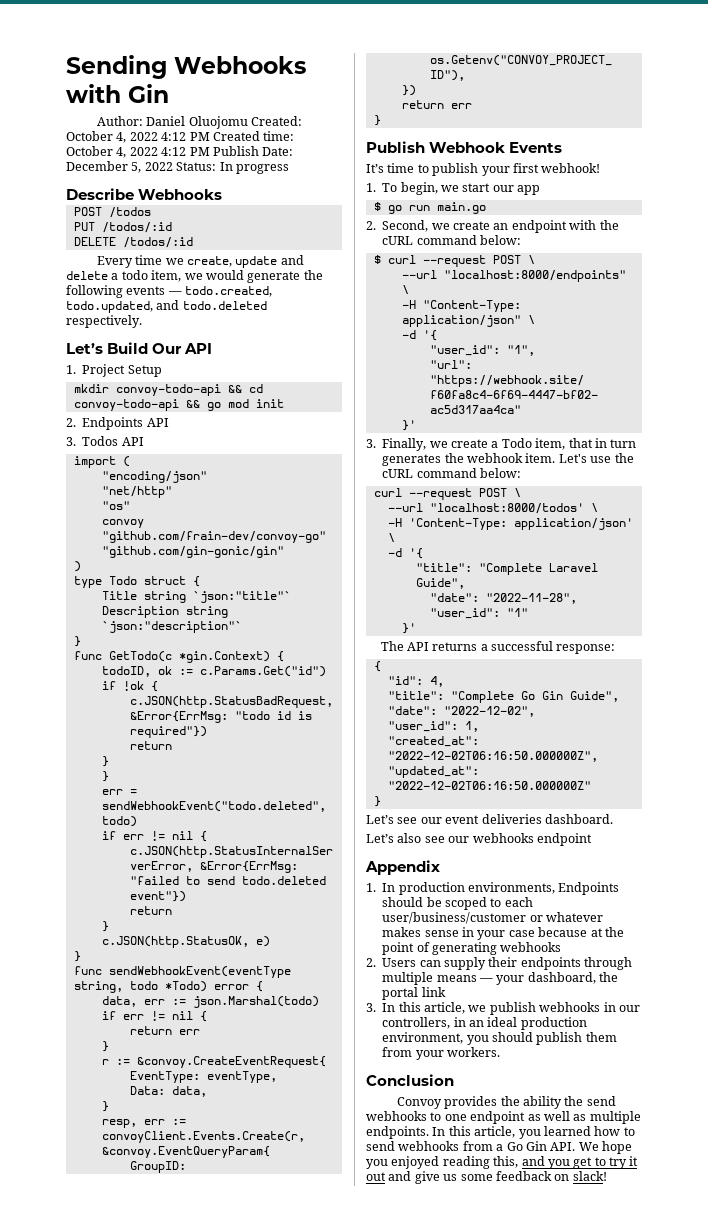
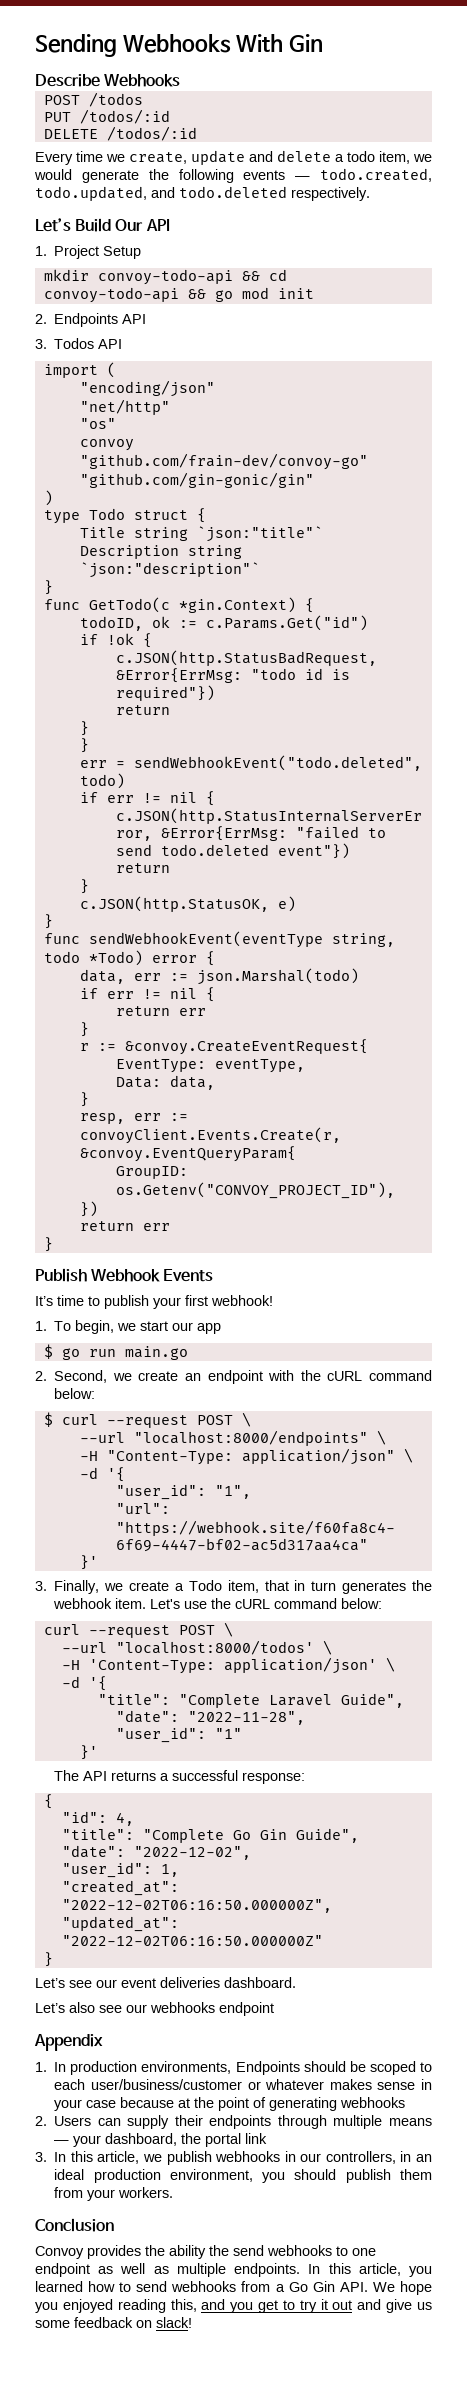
- Sending Webhooks with Gin
- Author: Daniel Oluojomu Created: October 4, 2022 4:12 PM Created time: October 4, 2022 4:12 PM Publish Date: December 5, 2022 Status: In progress
+ Sending Webhooks With Gin

